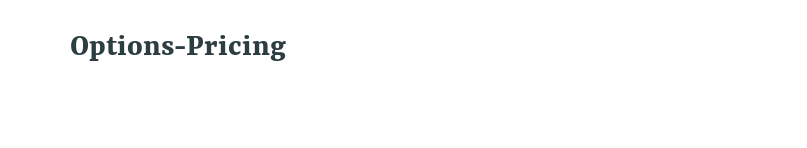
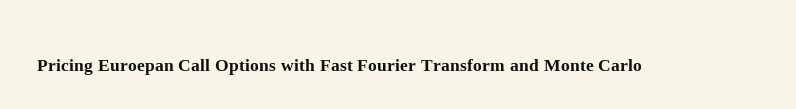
- Options-Pricing
+ Pricing Euroepan Call Options with Fast Fourier Transform and Monte Carlo

